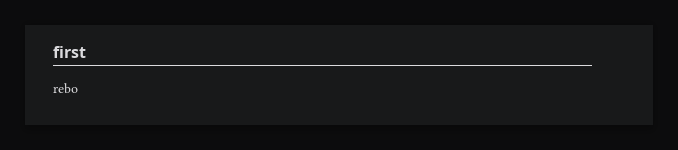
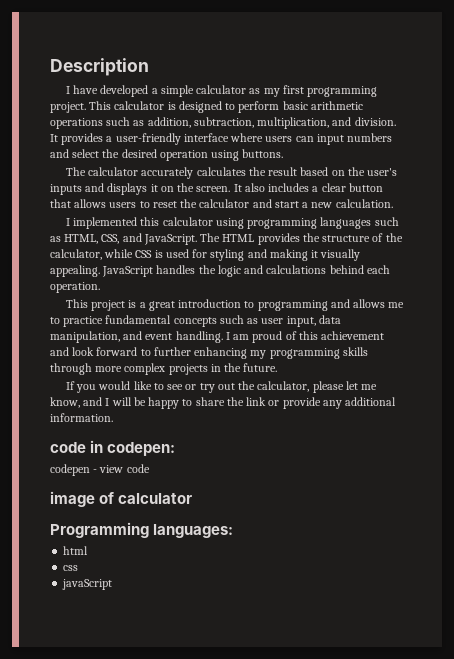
- first
- rebo
+ Description
+ I have developed a simple calculator as my first programming project. This calculator is designed to perform basic arithmetic operations such as addition, subtraction, multiplication, and division. It provides a user-friendly interface where users can input numbers and select the desired operation using buttons.
+ The calculator accurately calculates the result based on the user's inputs and displays it on the screen. It also includes a clear button that allows users to reset the calculator and start a new calculation.
+ I implemented this calculator using programming languages such as HTML, CSS, and JavaScript. The HTML provides the structure of the calculator, while CSS is used for styling and making it visually appealing. JavaScript handles the logic and calculations behind each operation.
+ This project is a great introduction to programming and allows me to practice fundamental concepts such as user input, data manipulation, and event handling. I am proud of this achievement and look forward to further enhancing my programming skills through more complex projects in the future.
+ If you would like to see or try out the calculator, please let me know, and I will be happy to share the link or provide any additional information.
+ code in codepen:
+ codepen - view code
+ image of calculator
+ Programming languages:
+ html
+ css
+ javaScript

